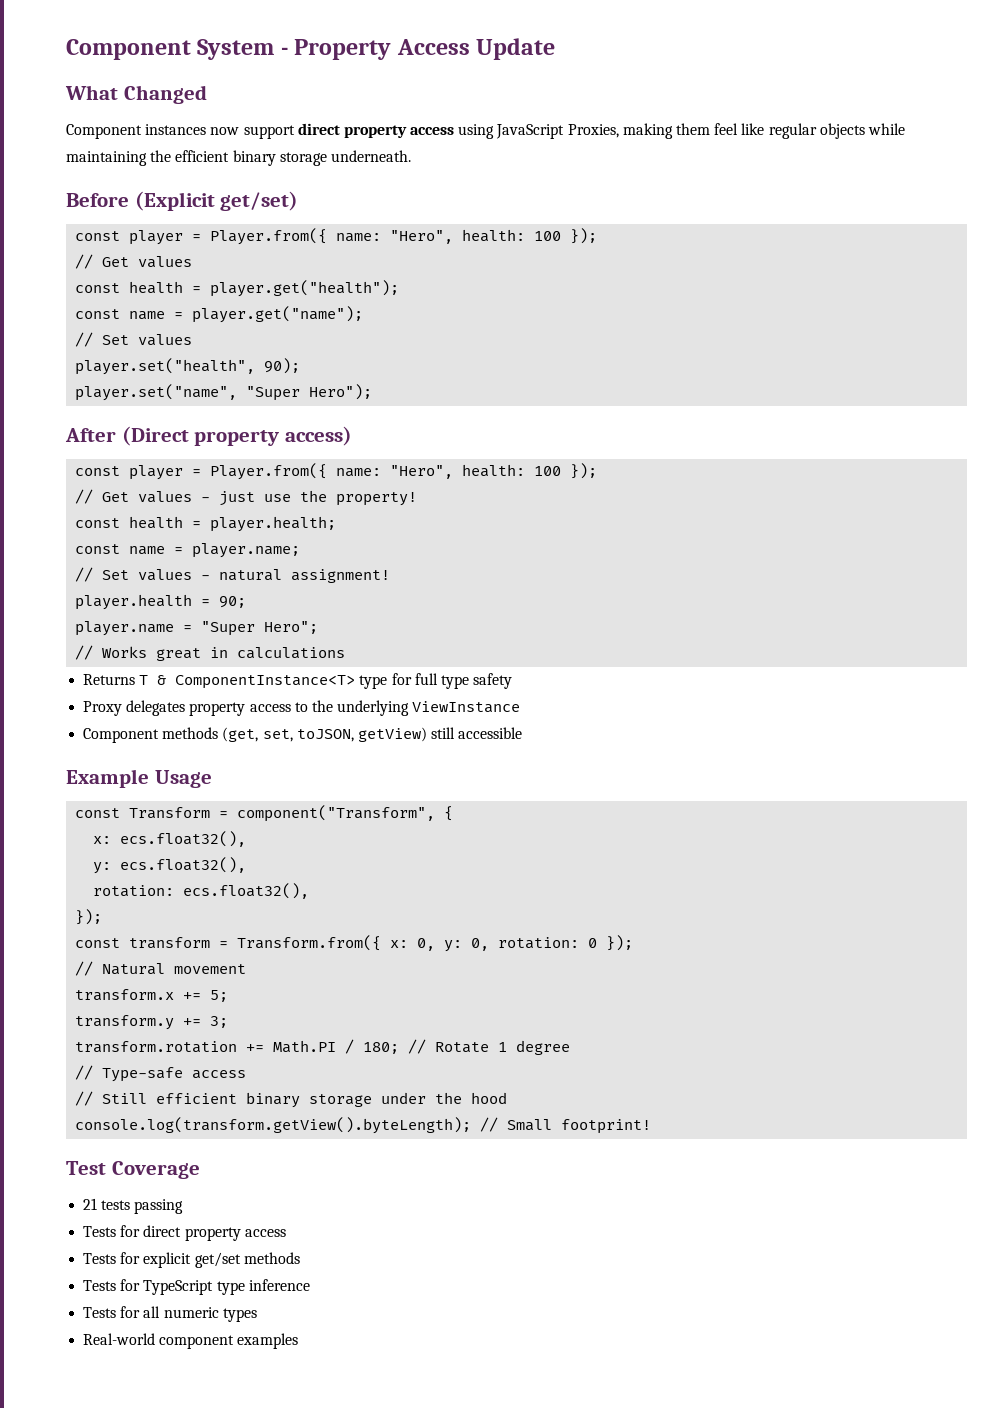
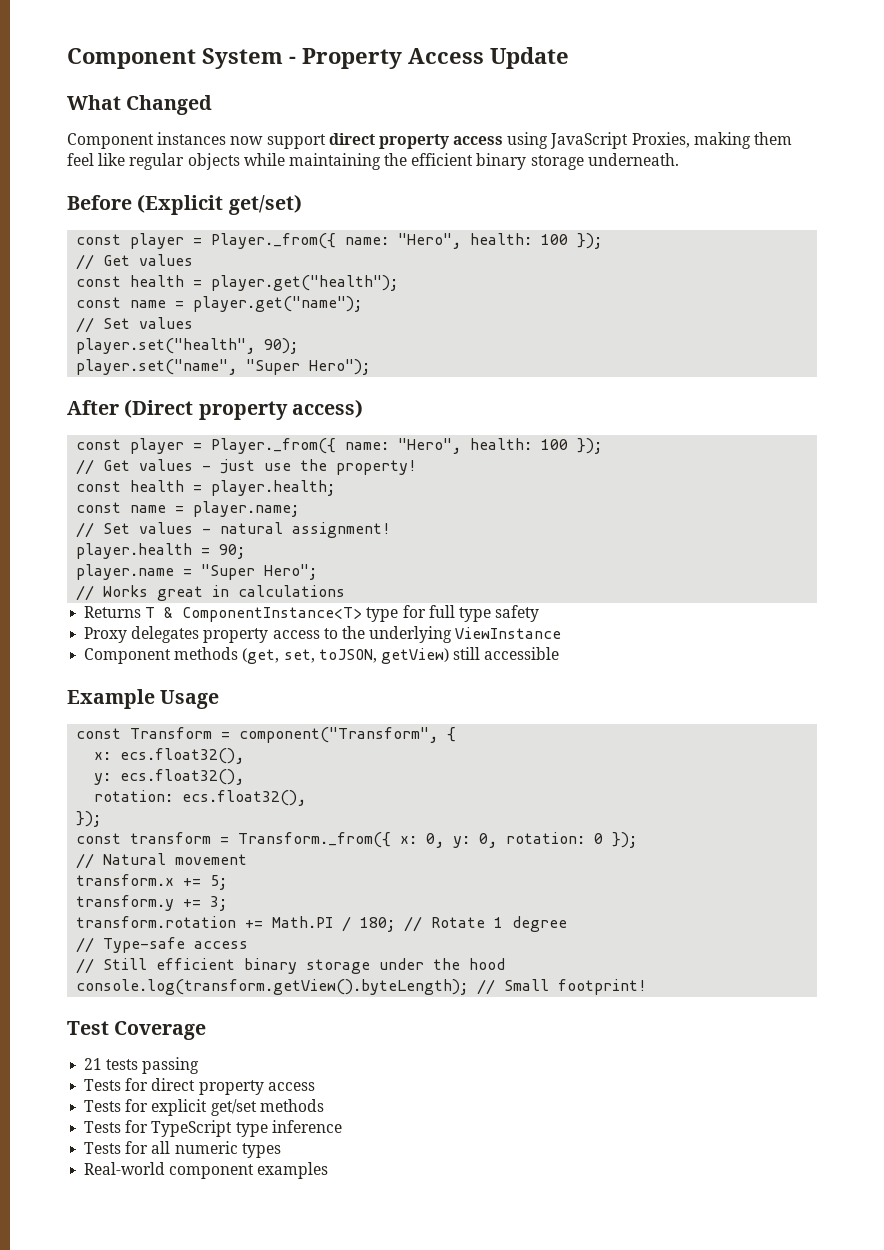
  Before (Explicit get/set)
- const player = Player.from({ name: "Hero", health: 100 });
+ const player = Player._from({ name: "Hero", health: 100 });
  After (Direct property access)
- const player = Player.from({ name: "Hero", health: 100 });
+ const player = Player._from({ name: "Hero", health: 100 });
- const transform = Transform.from({ x: 0, y: 0, rotation: 0 });
+ const transform = Transform._from({ x: 0, y: 0, rotation: 0 });

